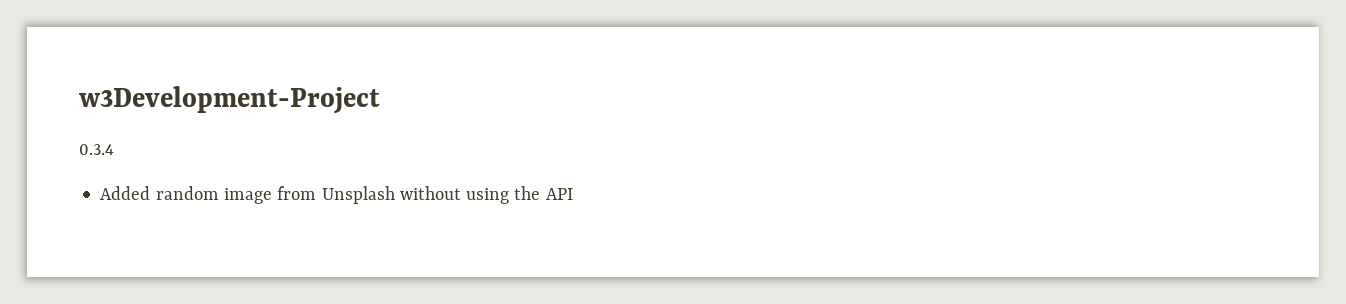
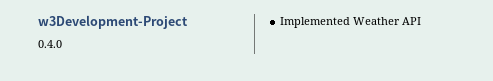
- 0.3.4
- Added random image from Unsplash without using the API
+ 0.4.0
+ Implemented Weather API

